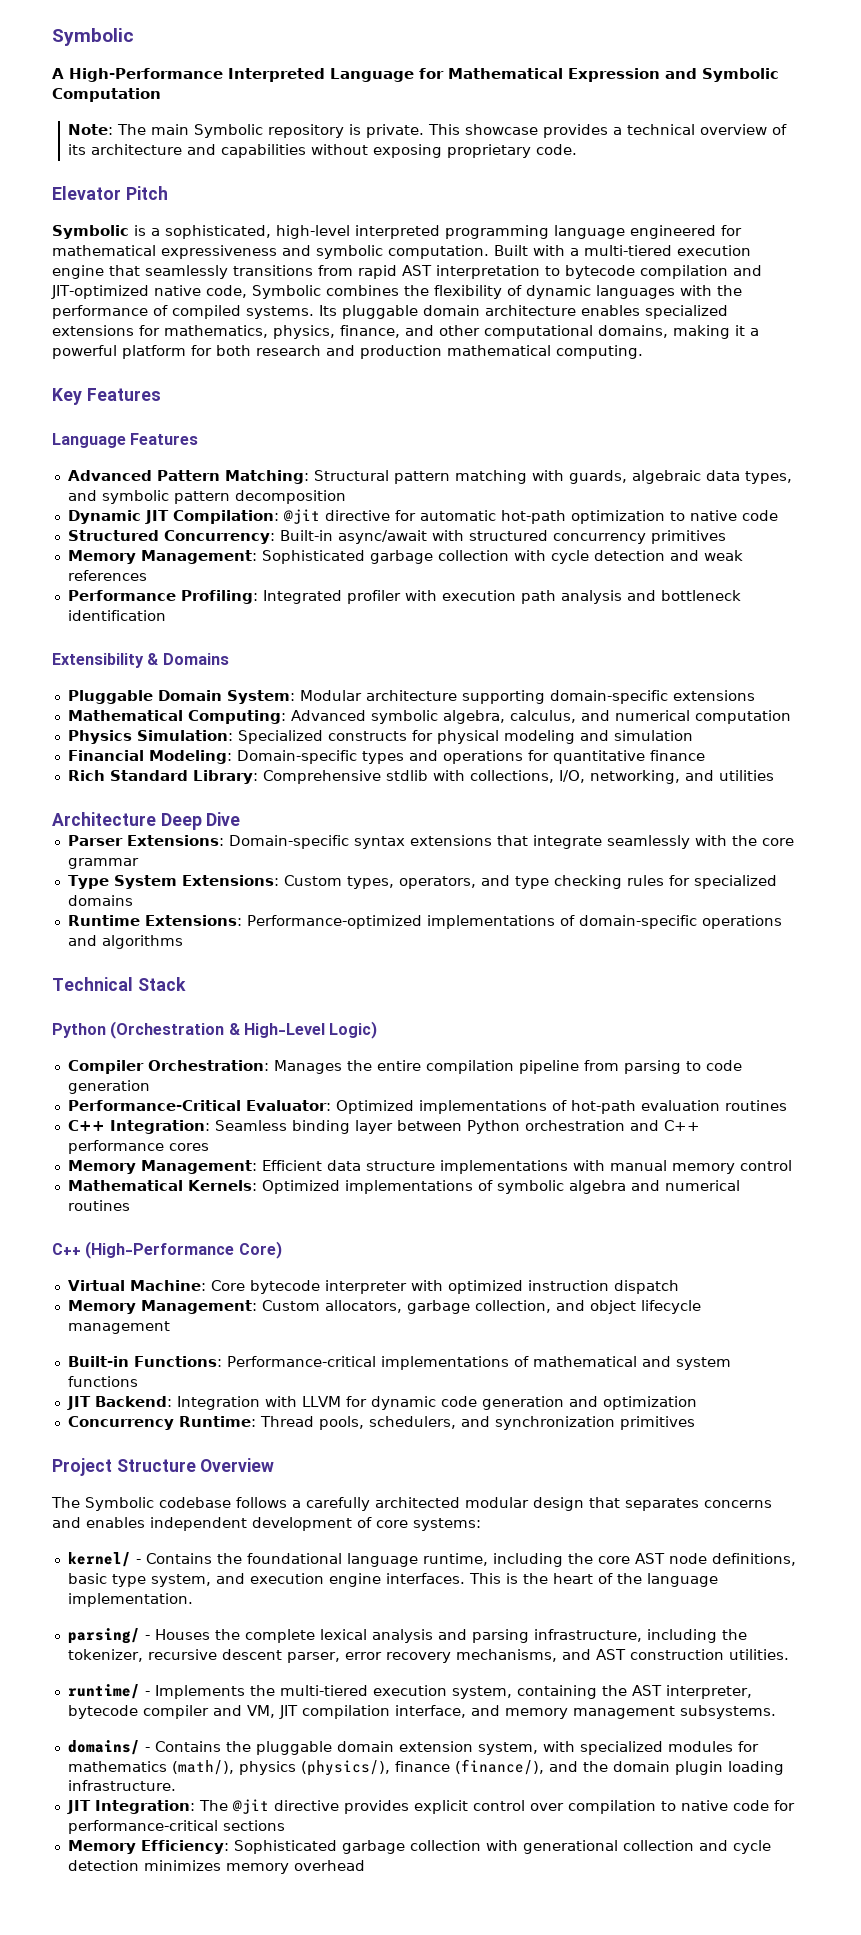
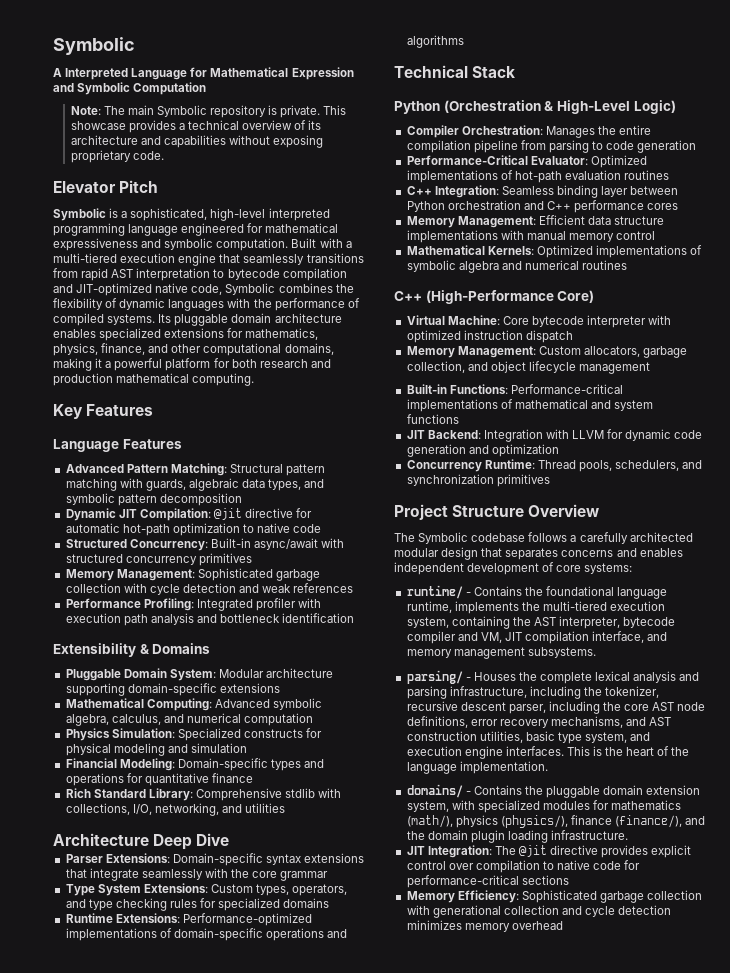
- A High-Performance Interpreted Language for Mathematical Expression and Symbolic Computation
+ A Interpreted Language for Mathematical Expression and Symbolic Computation
- kernel/ - Contains the foundational language runtime, including the core AST node definitions, basic type system, and execution engine interfaces. This is the heart of the language implementation.
- parsing/ - Houses the complete lexical analysis and parsing infrastructure, including the tokenizer, recursive descent parser, error recovery mechanisms, and AST construction utilities.
- runtime/ - Implements the multi-tiered execution system, containing the AST interpreter, bytecode compiler and VM, JIT compilation interface, and memory management subsystems.
+ runtime/ - Contains the foundational language runtime, implements the multi-tiered execution system, containing the AST interpreter, bytecode compiler and VM, JIT compilation interface, and memory management subsystems.
+ parsing/ - Houses the complete lexical analysis and parsing infrastructure, including the tokenizer, recursive descent parser, including the core AST node definitions, error recovery mechanisms, and AST construction utilities, basic type system, and execution engine interfaces. This is the heart of the language implementation.

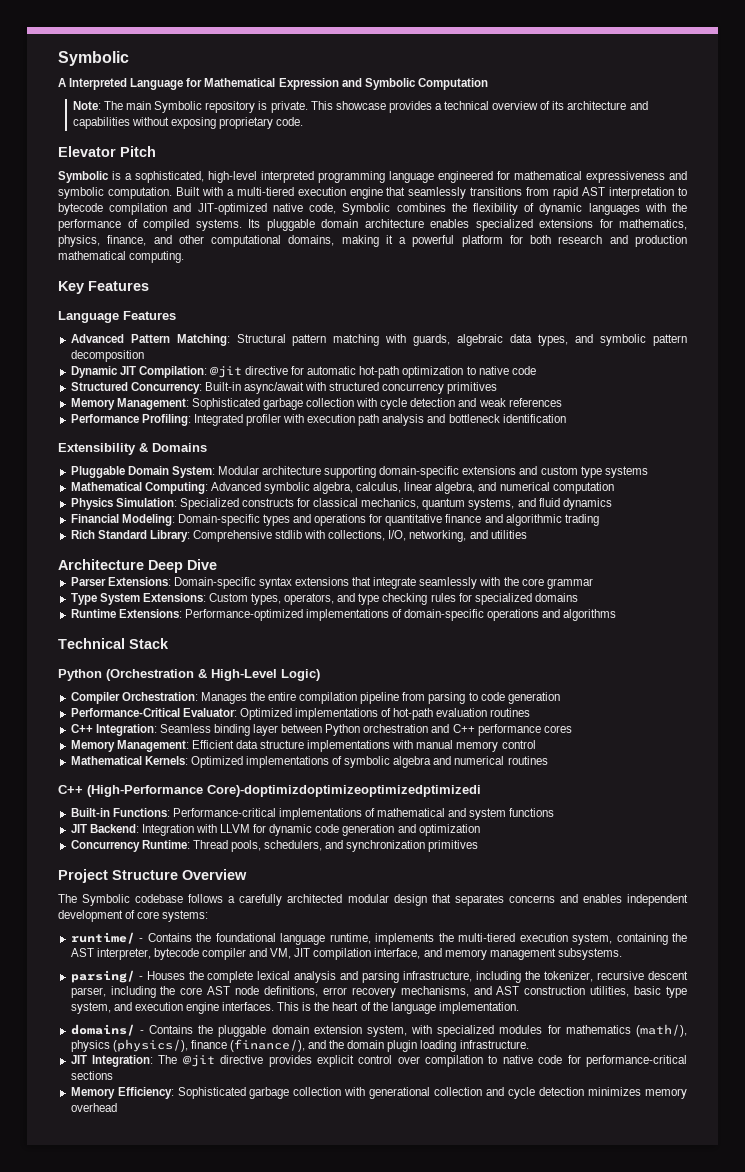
- Pluggable Domain System: Modular architecture supporting domain-specific extensions
+ Pluggable Domain System: Modular architecture supporting domain-specific extensions and custom type systems
- Mathematical Computing: Advanced symbolic algebra, calculus, and numerical computation
+ Mathematical Computing: Advanced symbolic algebra, calculus, linear algebra, and numerical computation
- Physics Simulation: Specialized constructs for physical modeling and simulation
+ Physics Simulation: Specialized constructs for classical mechanics, quantum systems, and fluid dynamics
- Financial Modeling: Domain-specific types and operations for quantitative finance
+ Financial Modeling: Domain-specific types and operations for quantitative finance and algorithmic trading
- C++ (High-Performance Core)
- Virtual Machine: Core bytecode interpreter with optimized instruction dispatch
- Memory Management: Custom allocators, garbage collection, and object lifecycle management
+ C++ (High-Performance Core)-doptimizdoptimizeoptimizedptimizedi

